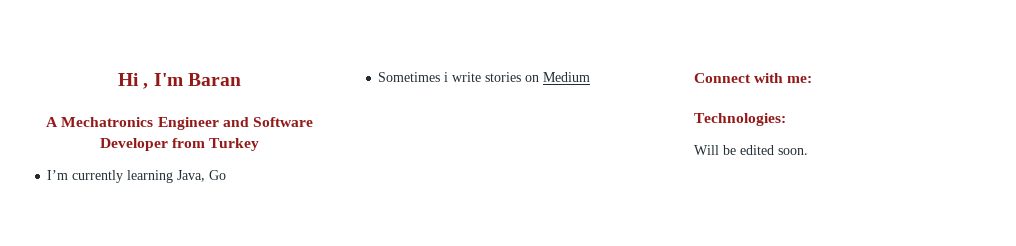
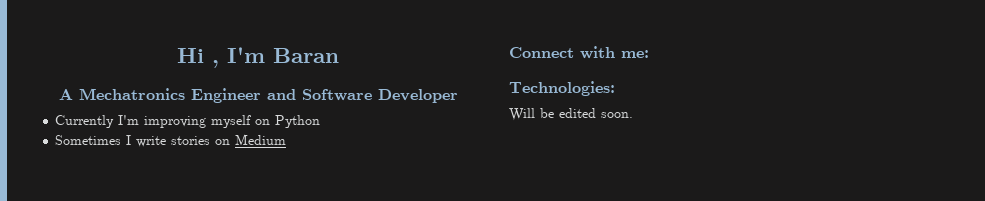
- A Mechatronics Engineer and Software Developer from Turkey
- I’m currently learning Java, Go
+ A Mechatronics Engineer and Software Developer
+ Currently I'm improving myself on Python
- Sometimes i write stories on Medium
+ Sometimes I write stories on Medium

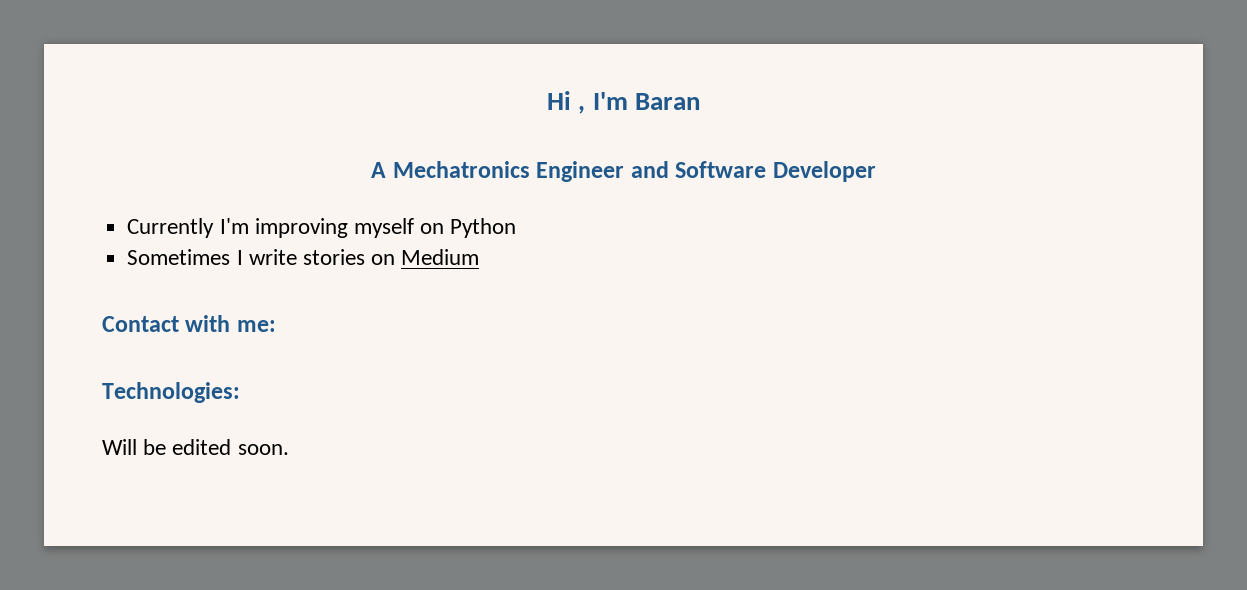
- Connect with me:
+ Contact with me:

